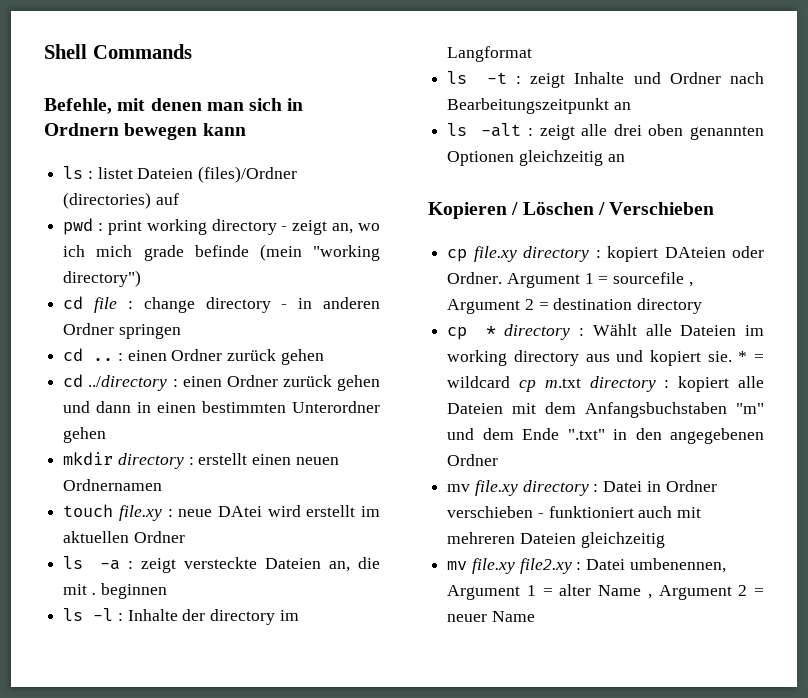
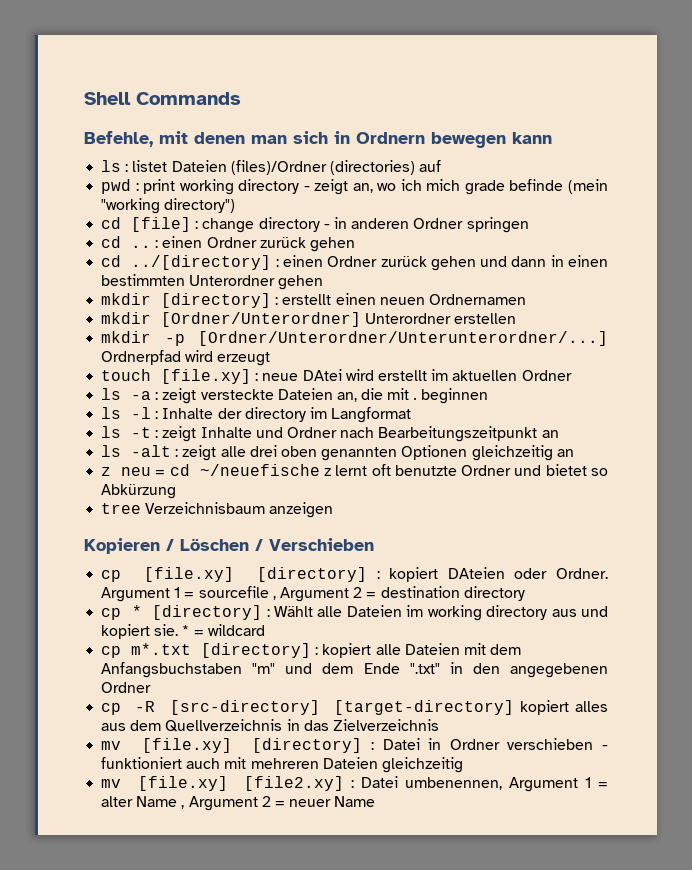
- cd file : change directory - in anderen Ordner springen
+ cd [file] : change directory - in anderen Ordner springen
- cd ../directory : einen Ordner zurück gehen und dann in einen bestimmten Unterordner gehen
+ cd ../[directory] : einen Ordner zurück gehen und dann in einen bestimmten Unterordner gehen
- mkdir directory : erstellt einen neuen Ordnernamen
+ mkdir [directory] : erstellt einen neuen Ordnernamen
+ mkdir [Ordner/Unterordner] Unterordner erstellen
+ mkdir -p [Ordner/Unterordner/Unterunterordner/...] Ordnerpfad wird erzeugt
- touch file.xy : neue DAtei wird erstellt im aktuellen Ordner
+ touch [file.xy] : neue DAtei wird erstellt im aktuellen Ordner
+ z neu = cd ~/neuefische z lernt oft benutzte Ordner und bietet so Abkürzung
+ tree Verzeichnisbaum anzeigen
- cp file.xy directory : kopiert DAteien oder Ordner.
+ cp [file.xy] [directory] : kopiert DAteien oder Ordner.
- cp * directory : Wählt alle Dateien im working directory aus und kopiert sie.
+ cp * [directory] : Wählt alle Dateien im working directory aus und kopiert sie.
- * = wildcard cp m.txt directory : kopiert alle Dateien mit dem Anfangsbuchstaben "m" und dem Ende ".txt" in den angegebenen Ordner
+ * = wildcard
+ cp m*.txt [directory] : kopiert alle Dateien mit dem Anfangsbuchstaben "m" und dem Ende ".txt" in den angegebenen Ordner
- mv file.xy directory : Datei in Ordner verschieben - funktioniert auch mit mehreren Dateien gleichzeitig
+ cp -R [src-directory] [target-directory] kopiert alles aus dem Quellverzeichnis in das Zielverzeichnis
+ mv [file.xy] [directory] : Datei in Ordner verschieben - funktioniert auch mit mehreren Dateien gleichzeitig
- mv file.xy file2.xy : Datei umbenennen, Argument 1 = alter Name , Argument 2 = neuer Name
+ mv [file.xy] [file2.xy] : Datei umbenennen, Argument 1 = alter Name , Argument 2 = neuer Name

